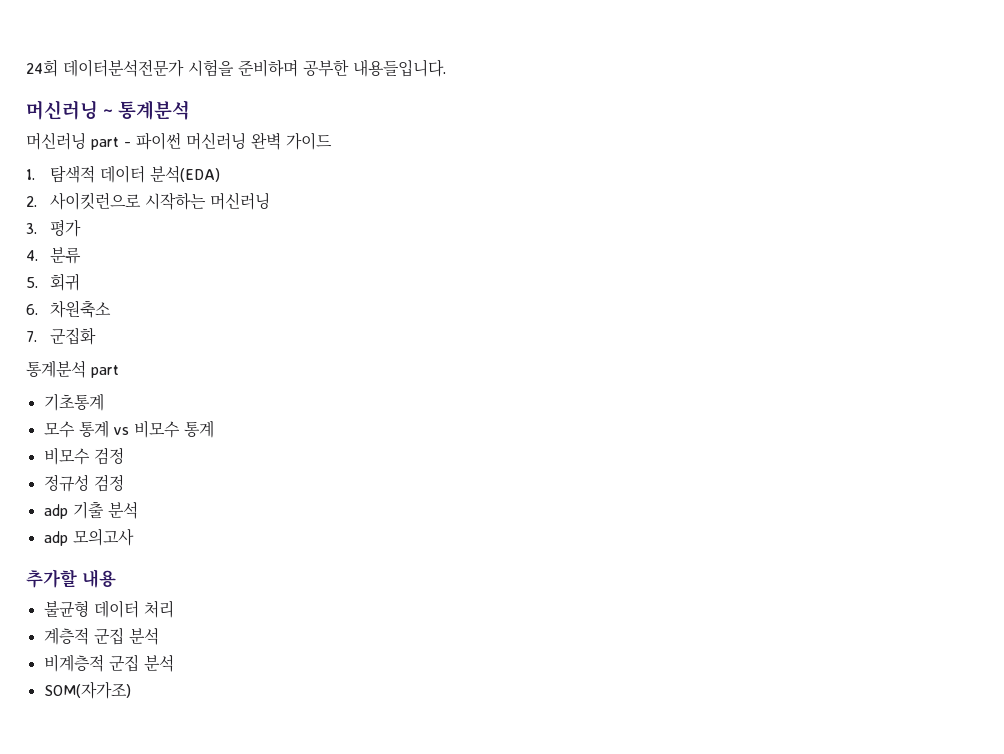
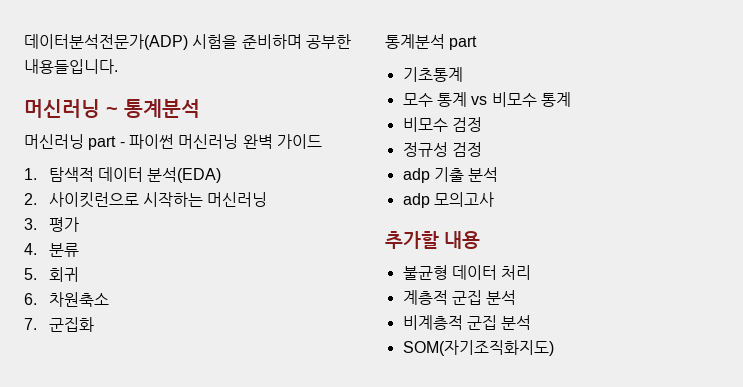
- 24회 데이터분석전문가 시험을 준비하며 공부한 내용들입니다.
+ 데이터분석전문가(ADP) 시험을 준비하며 공부한 내용들입니다.
- SOM(자가조)
+ SOM(자기조직화지도)

